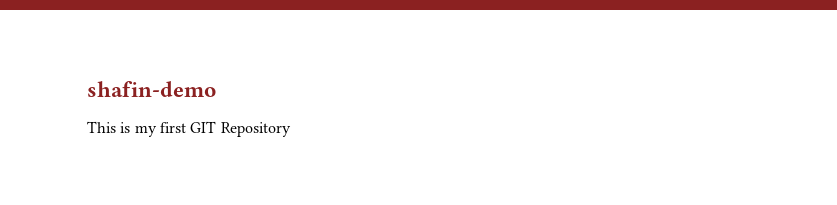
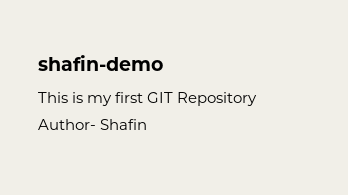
+ Author- Shafin

